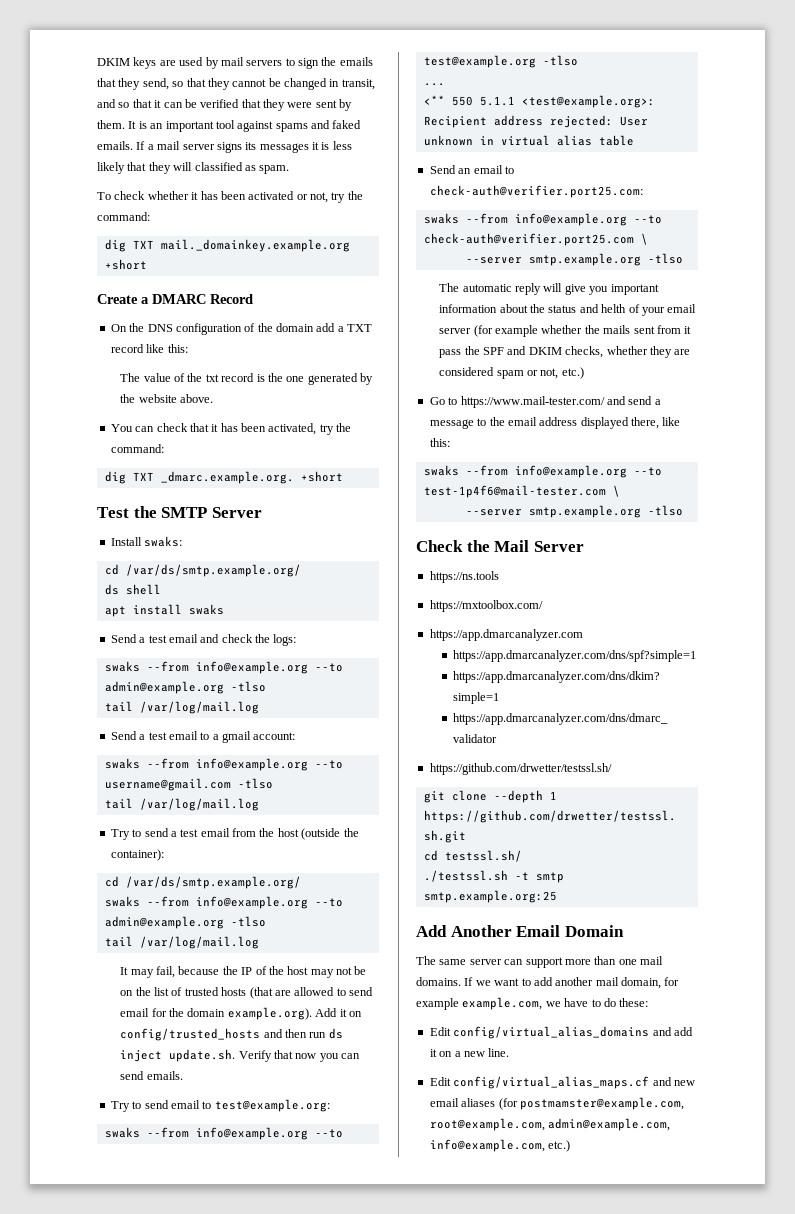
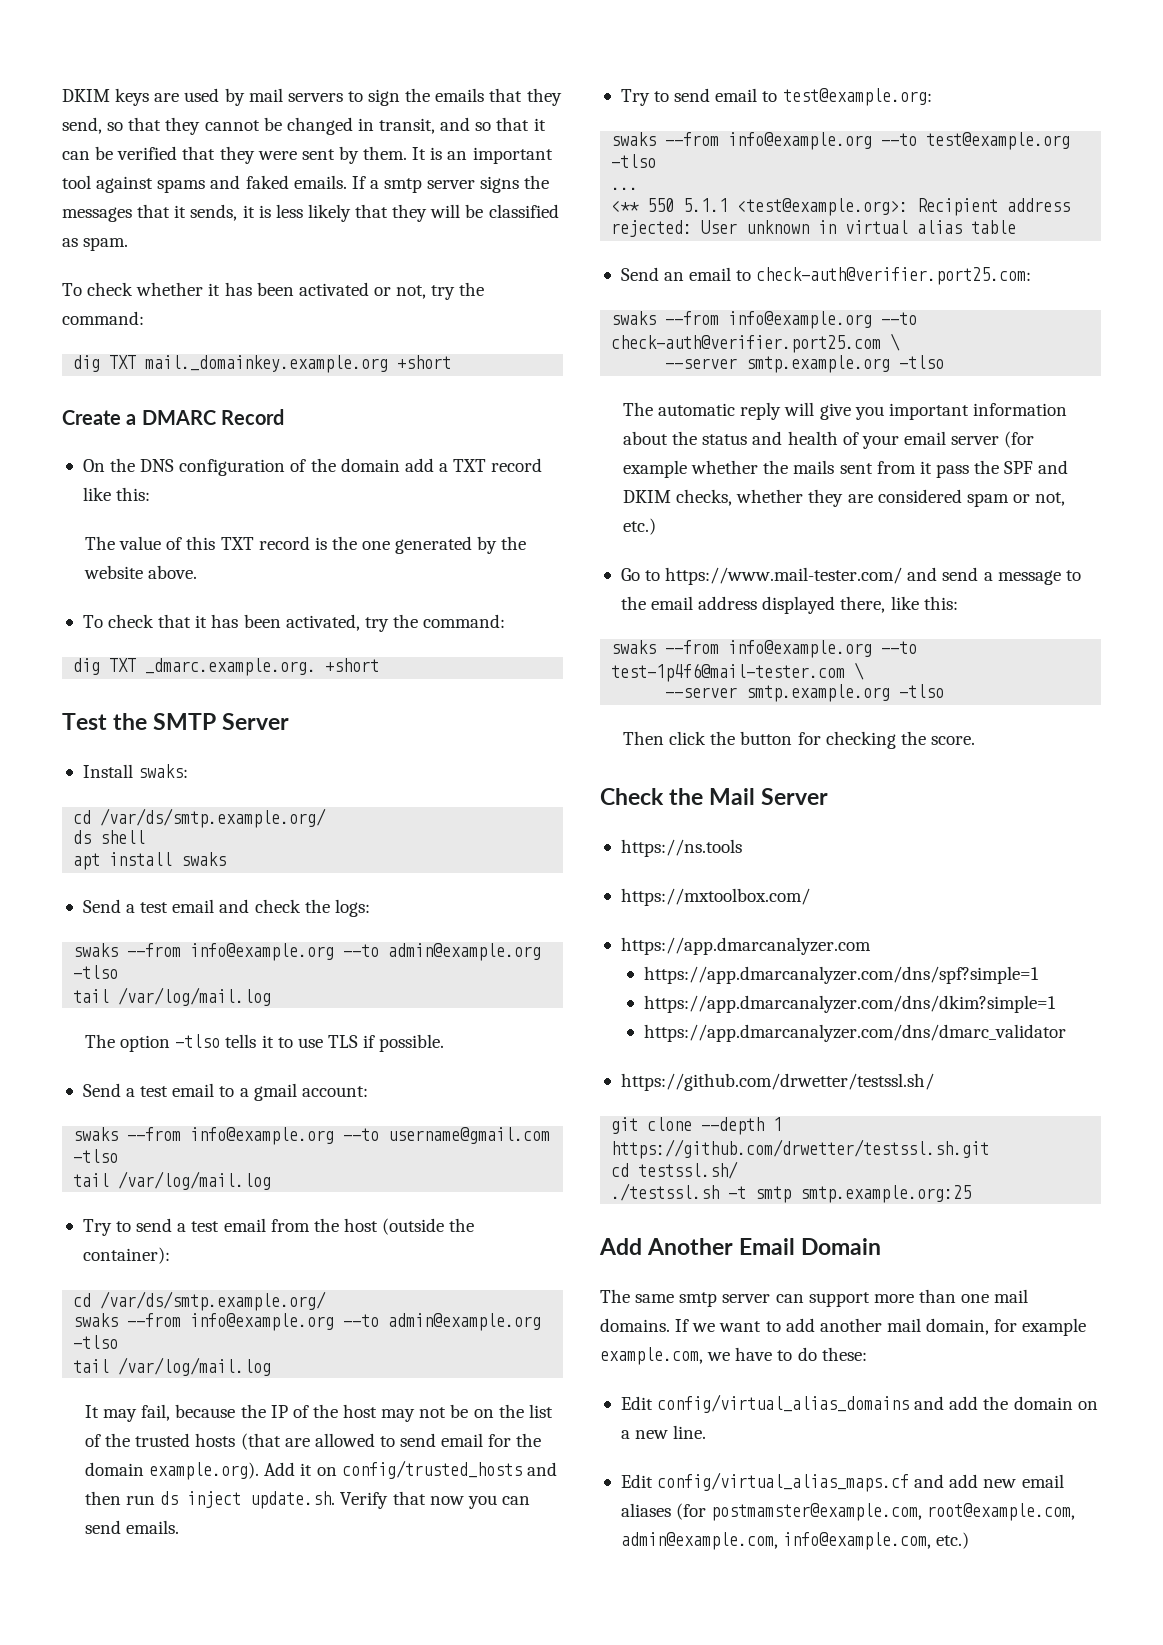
- If a mail server signs its messages it is less likely that they will classified as spam.
+ If a smtp server signs the messages that it sends, it is less likely that they will be classified as spam.
- The value of the txt record is the one generated by the website above.
+ The value of this TXT record is the one generated by the website above.
- You can check that it has been activated, try the command:
+ To check that it has been activated, try the command:
+ The option -tlso tells it to use TLS if possible.
- It may fail, because the IP of the host may not be on the list of trusted hosts (that are allowed to send email for the domain example.org). Add it on config/trusted_hosts and then run ds inject update.sh. Verify that now you can send emails.
+ It may fail, because the IP of the host may not be on the list of the trusted hosts (that are allowed to send email for the domain example.org). Add it on config/trusted_hosts and then run ds inject update.sh. Verify that now you can send emails.
- The automatic reply will give you important information about the status and helth of your email server (for example whether the mails sent from it pass the SPF and DKIM checks, whether they are considered spam or not, etc.)
+ The automatic reply will give you important information about the status and health of your email server (for example whether the mails sent from it pass the SPF and DKIM checks, whether they are considered spam or not, etc.)
+ Then click the button for checking the score.
- The same server can support more than one mail domains.
+ The same smtp server can support more than one mail domains.
- Edit config/virtual_alias_domains and add it on a new line.
+ Edit config/virtual_alias_domains and add the domain on a new line.
- Edit config/virtual_alias_maps.cf and new email aliases (for postmamster@example.com, root@example.com, admin@example.com, info@example.com, etc.)
+ Edit config/virtual_alias_maps.cf and add new email aliases (for postmamster@example.com, root@example.com, admin@example.com, info@example.com, etc.)

